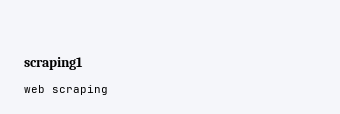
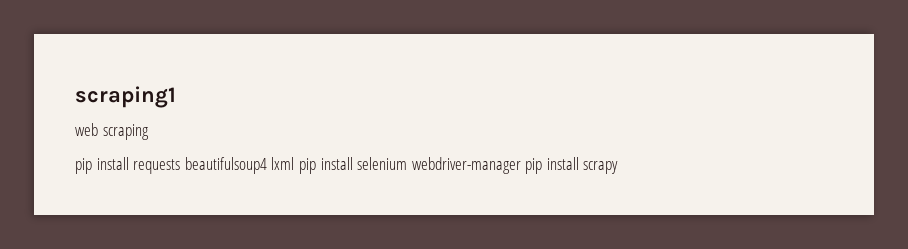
+ pip install requests beautifulsoup4 lxml pip install selenium webdriver-manager pip install scrapy

